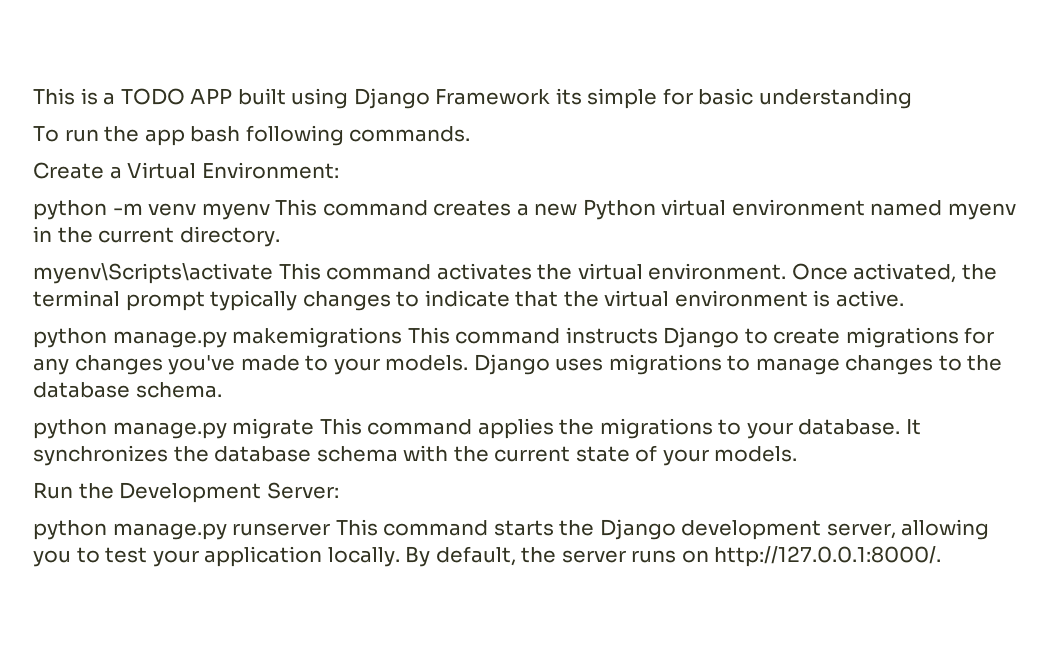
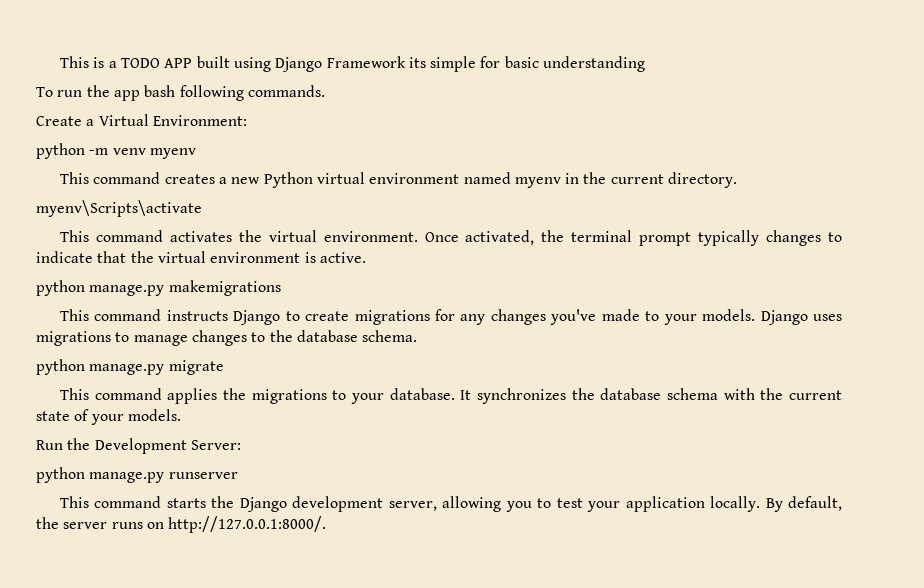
- python -m venv myenv This command creates a new Python virtual environment named myenv in the current directory.
+ python -m venv myenv
+ This command creates a new Python virtual environment named myenv in the current directory.
- myenv\Scripts\activate This command activates the virtual environment.
+ myenv\Scripts\activate
+ This command activates the virtual environment.
- python manage.py makemigrations This command instructs Django to create migrations for any changes you've made to your models.
+ python manage.py makemigrations
+ This command instructs Django to create migrations for any changes you've made to your models.
- python manage.py migrate This command applies the migrations to your database.
+ python manage.py migrate
+ This command applies the migrations to your database.
- python manage.py runserver This command starts the Django development server, allowing you to test your application locally.
+ python manage.py runserver
+ This command starts the Django development server, allowing you to test your application locally.

